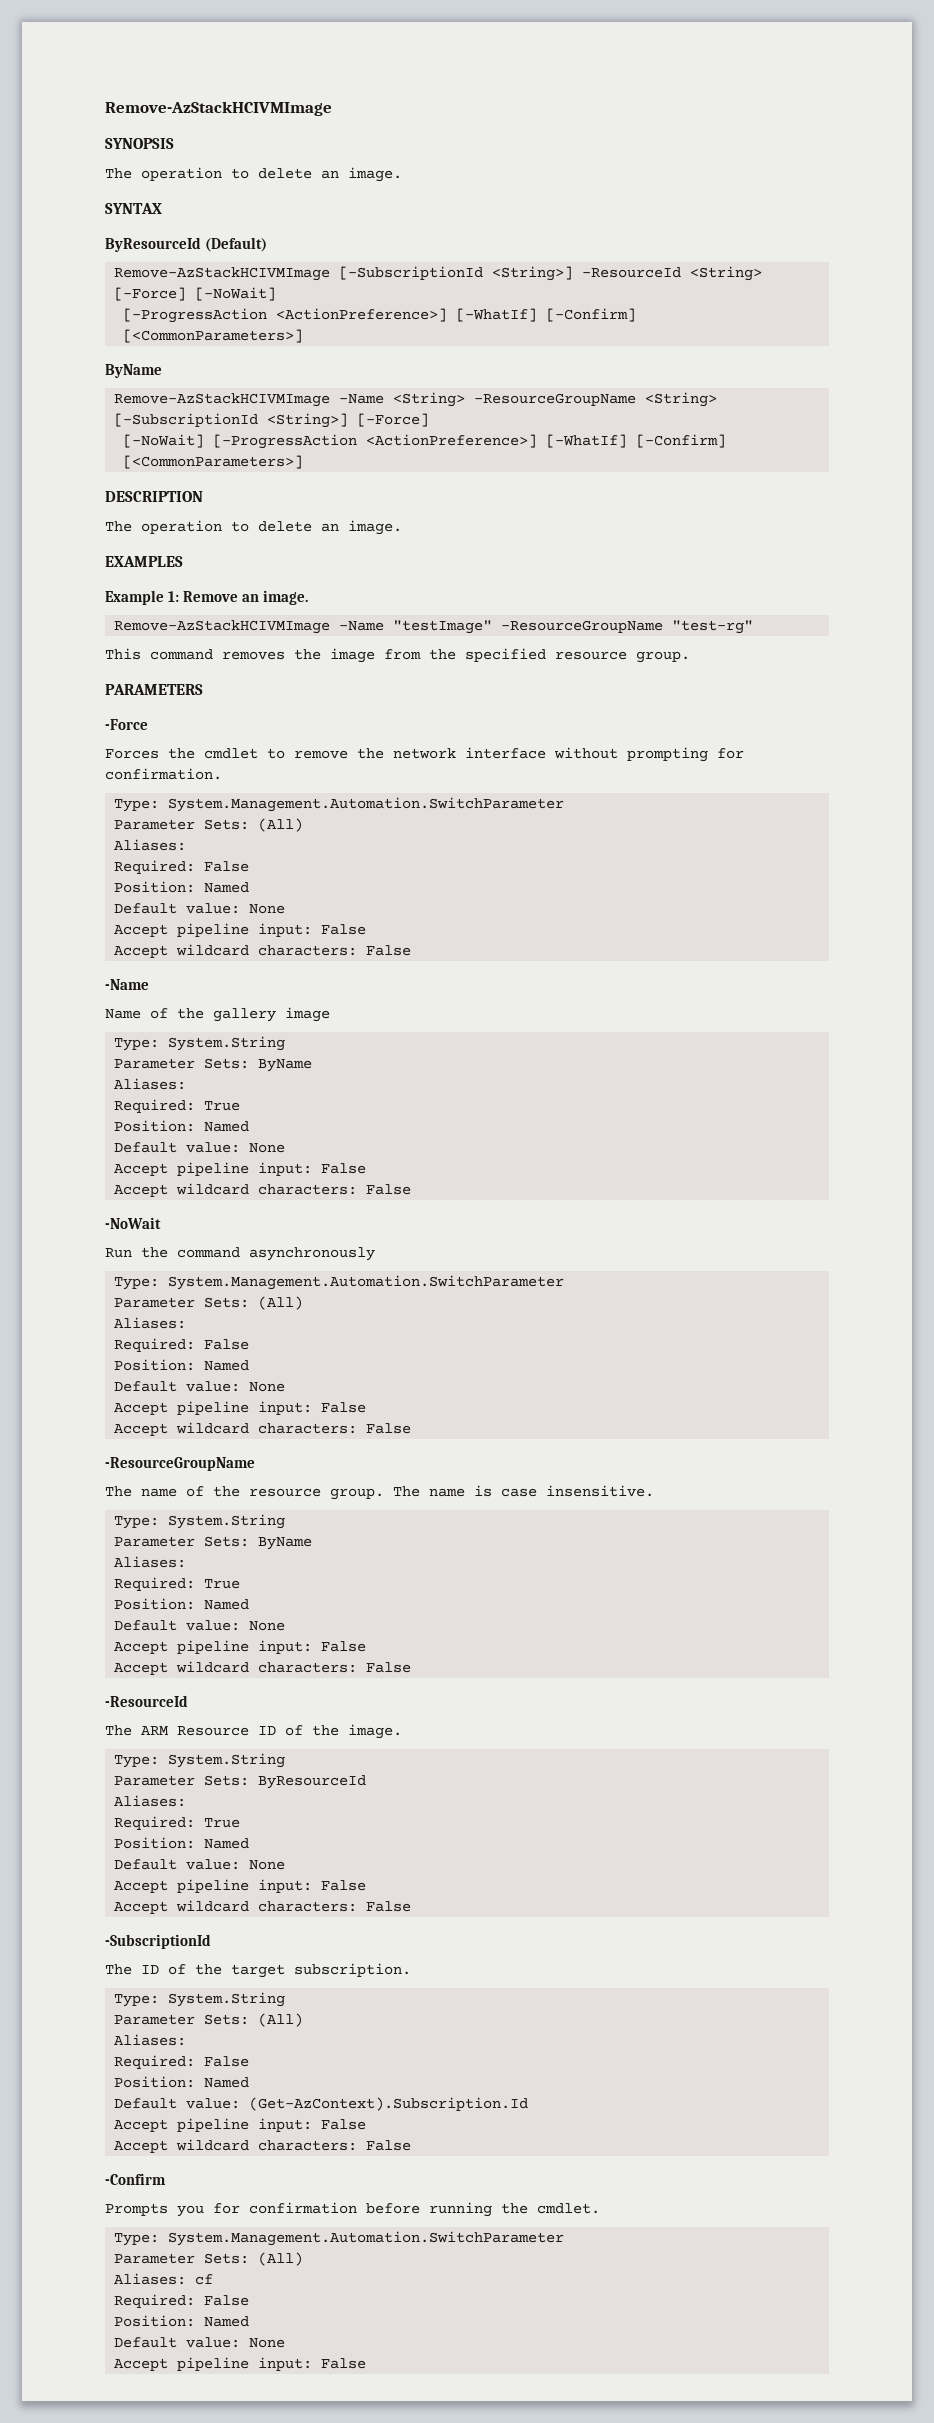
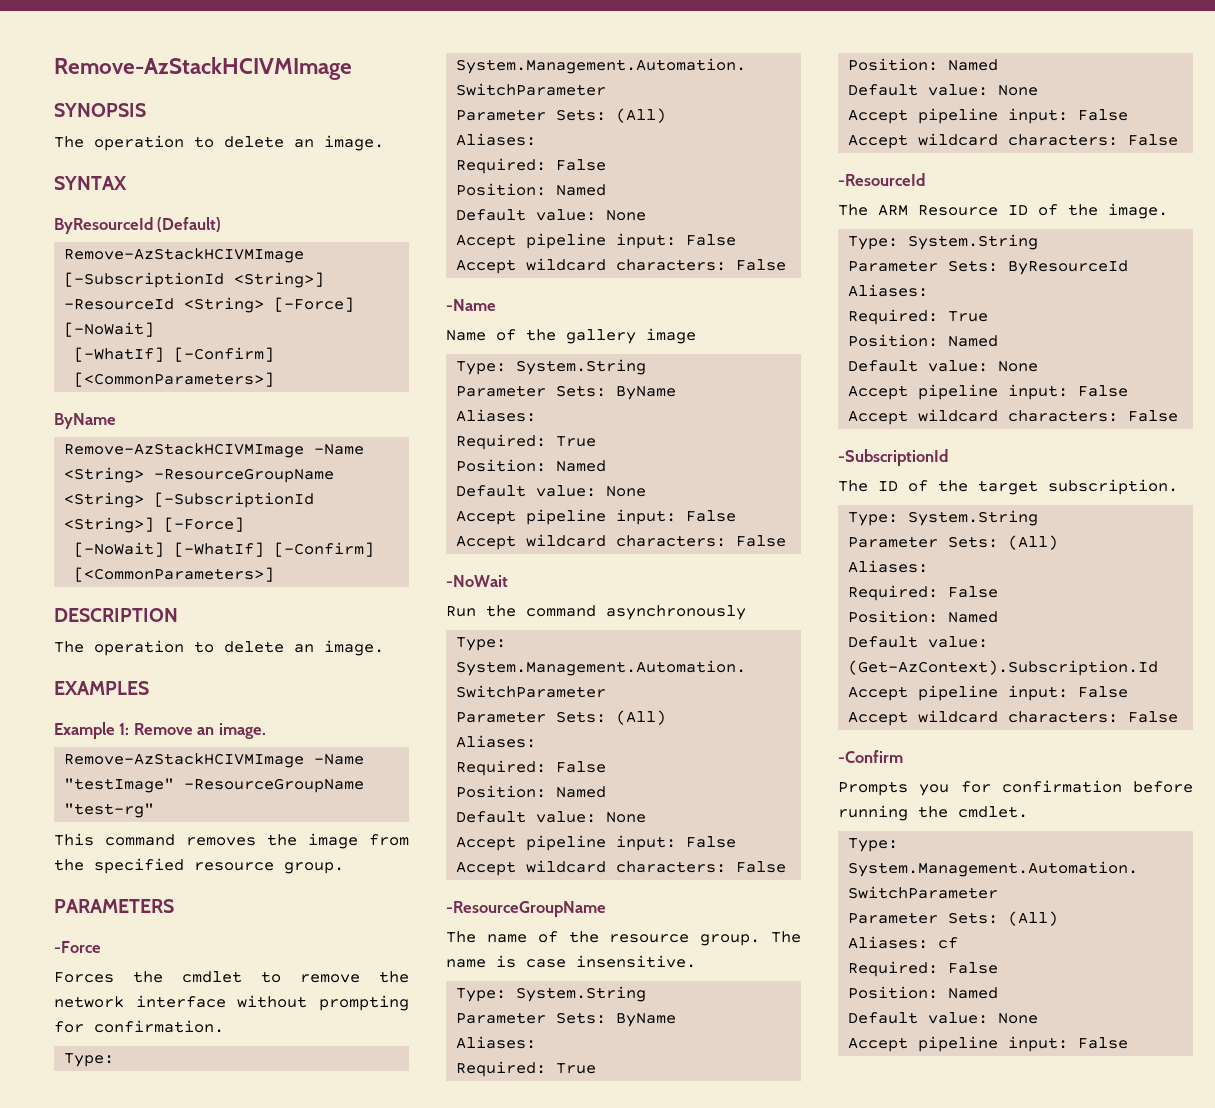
  Remove-AzStackHCIVMImage [-SubscriptionId <String>] -ResourceId <String> [-Force] [-NoWait]
- [-ProgressAction <ActionPreference>] [-WhatIf] [-Confirm] [<CommonParameters>]
+ [-WhatIf] [-Confirm] [<CommonParameters>]
- [-NoWait] [-ProgressAction <ActionPreference>] [-WhatIf] [-Confirm] [<CommonParameters>]
+ [-NoWait] [-WhatIf] [-Confirm] [<CommonParameters>]

